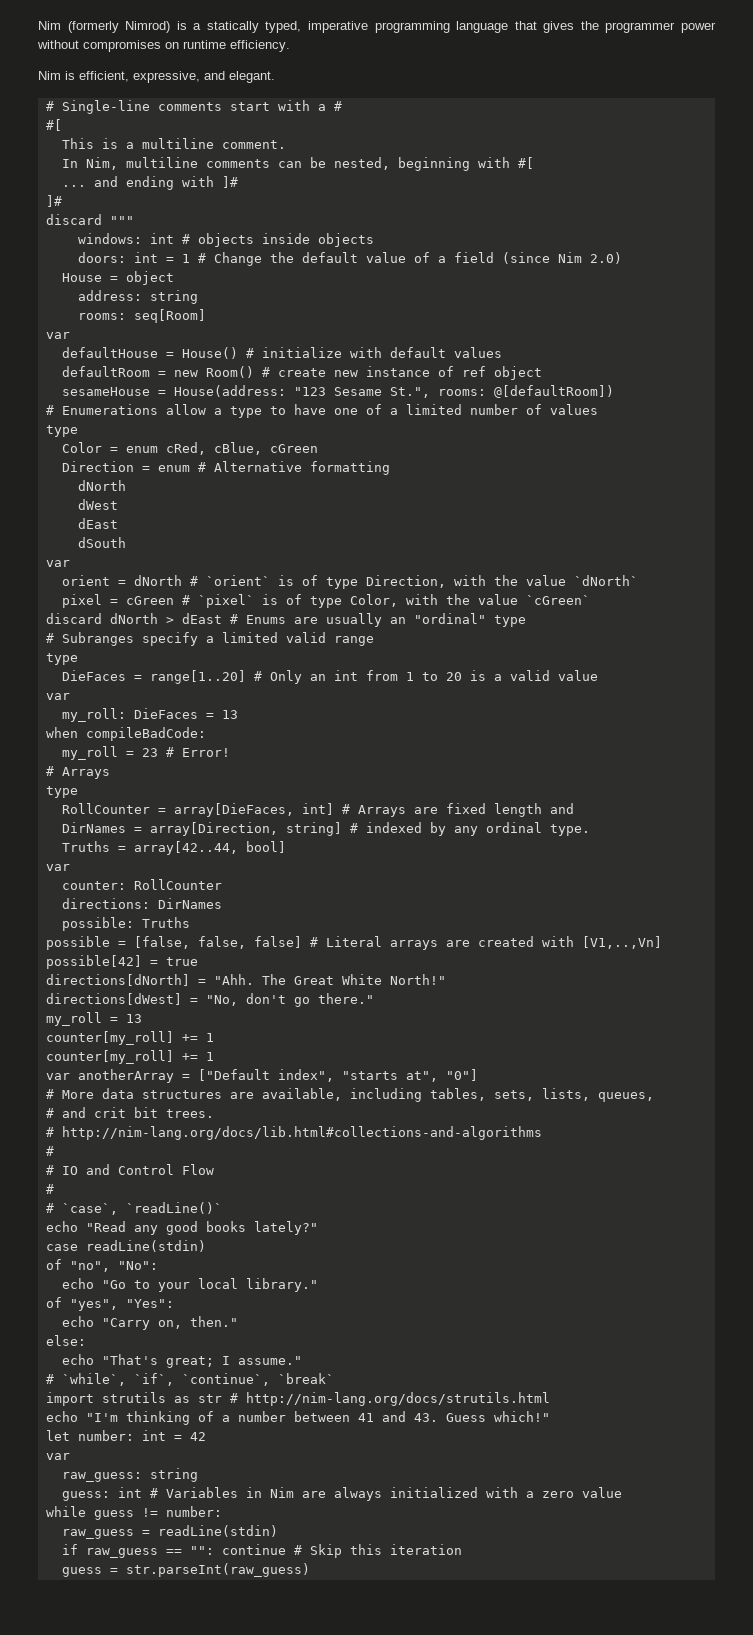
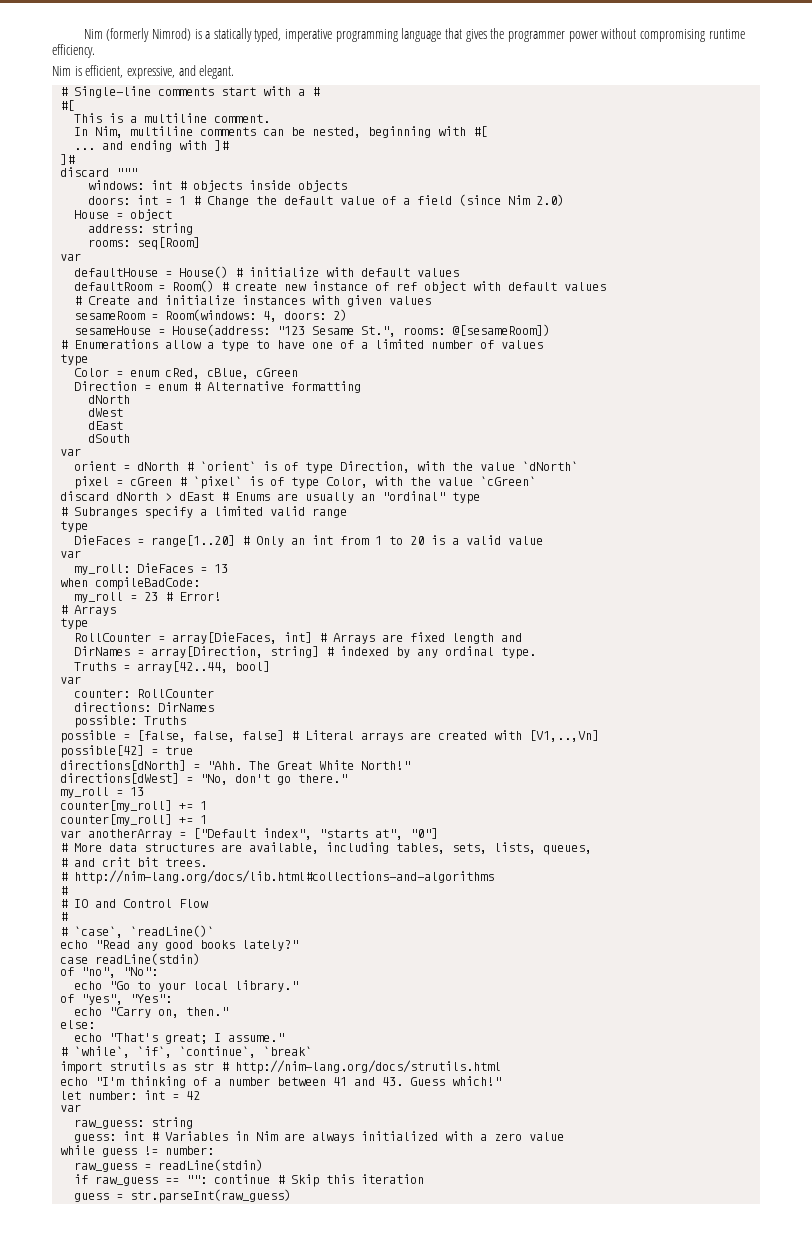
- Nim (formerly Nimrod) is a statically typed, imperative programming language that gives the programmer power without compromises on runtime efficiency.
+ Nim (formerly Nimrod) is a statically typed, imperative programming language that gives the programmer power without compromising runtime efficiency.
- defaultRoom = new Room() # create new instance of ref object
+ defaultRoom = Room() # create new instance of ref object with default values
+ # Create and initialize instances with given values
+ sesameRoom = Room(windows: 4, doors: 2)
- sesameHouse = House(address: "123 Sesame St.", rooms: @[defaultRoom])
+ sesameHouse = House(address: "123 Sesame St.", rooms: @[sesameRoom])

